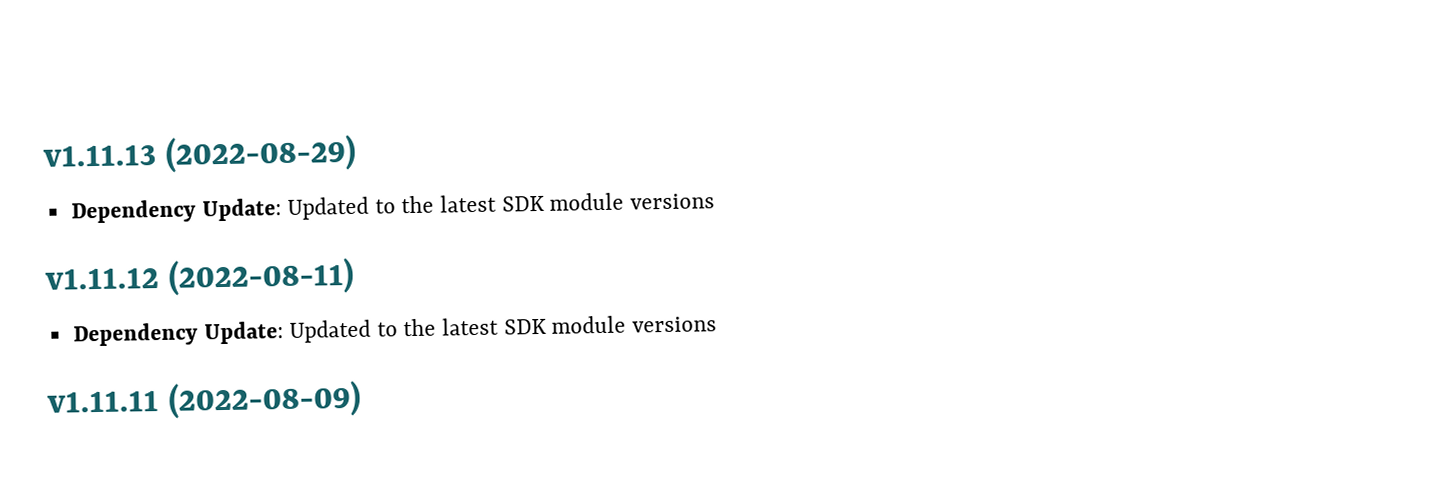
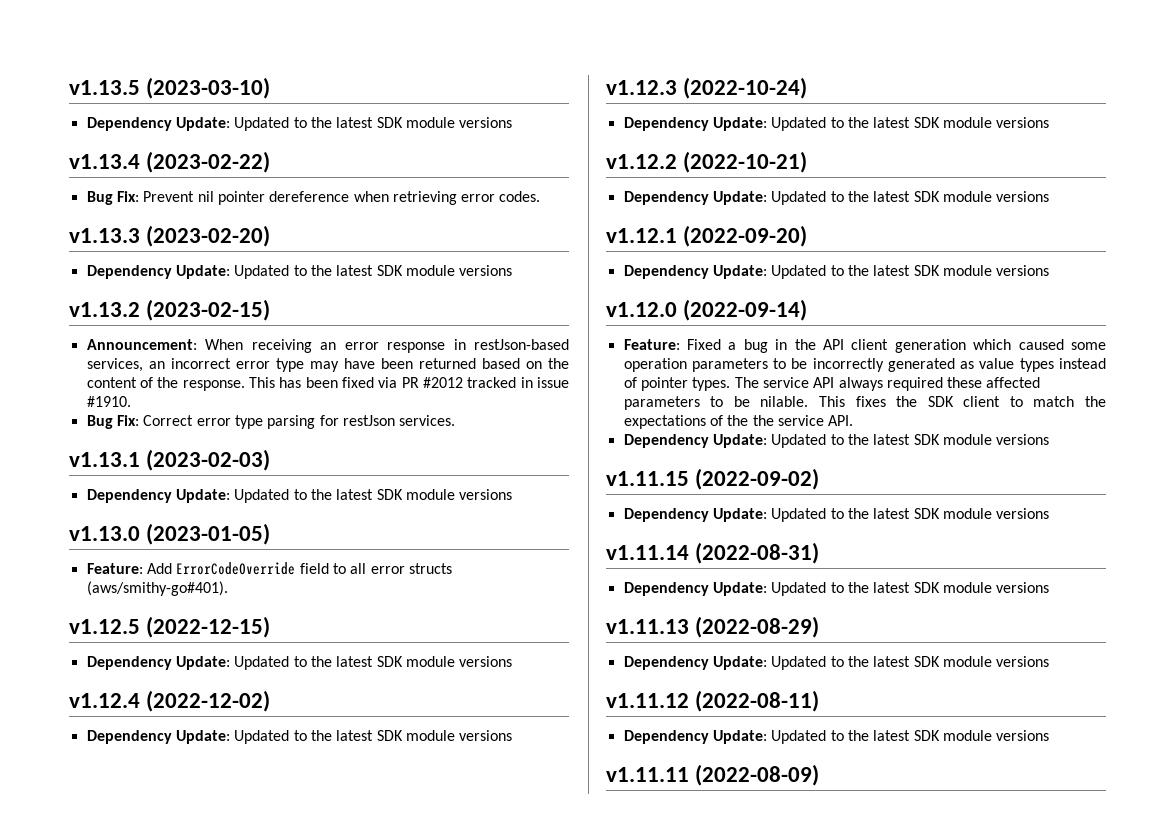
+ v1.13.5 (2023-03-10)
+ Dependency Update: Updated to the latest SDK module versions
+ v1.13.4 (2023-02-22)
+ Bug Fix: Prevent nil pointer dereference when retrieving error codes.
+ v1.13.3 (2023-02-20)
+ Dependency Update: Updated to the latest SDK module versions
+ v1.13.2 (2023-02-15)
+ Announcement: When receiving an error response in restJson-based services, an incorrect error type may have been returned based on the content of the response. This has been fixed via PR #2012 tracked in issue #1910.
+ Bug Fix: Correct error type parsing for restJson services.
+ v1.13.1 (2023-02-03)
+ Dependency Update: Updated to the latest SDK module versions
+ v1.13.0 (2023-01-05)
+ Feature: Add ErrorCodeOverride field to all error structs (aws/smithy-go#401).
+ v1.12.5 (2022-12-15)
+ Dependency Update: Updated to the latest SDK module versions
+ v1.12.4 (2022-12-02)
+ Dependency Update: Updated to the latest SDK module versions
+ v1.12.3 (2022-10-24)
+ Dependency Update: Updated to the latest SDK module versions
+ v1.12.2 (2022-10-21)
+ Dependency Update: Updated to the latest SDK module versions
+ v1.12.1 (2022-09-20)
+ Dependency Update: Updated to the latest SDK module versions
+ v1.12.0 (2022-09-14)
+ Feature: Fixed a bug in the API client generation which caused some operation parameters to be incorrectly generated as value types instead of pointer types. The service API always required these affected parameters to be nilable. This fixes the SDK client to match the expectations of the the service API.
+ Dependency Update: Updated to the latest SDK module versions
+ v1.11.15 (2022-09-02)
+ Dependency Update: Updated to the latest SDK module versions
+ v1.11.14 (2022-08-31)
+ Dependency Update: Updated to the latest SDK module versions

